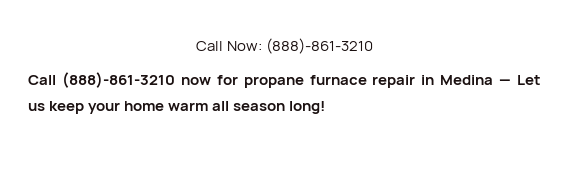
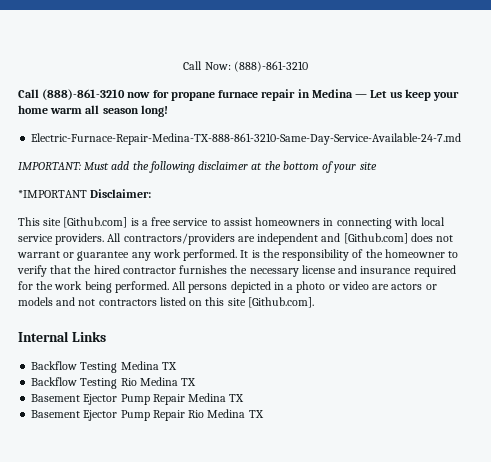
+ Electric-Furnace-Repair-Medina-TX-888-861-3210-Same-Day-Service-Available-24-7.md
+ IMPORTANT: Must add the following disclaimer at the bottom of your site
+ *IMPORTANT Disclaimer:
+ This site [Github.com] is a free service to assist homeowners in connecting with local service providers. All contractors/providers are independent and [Github.com] does not warrant or guarantee any work performed. It is the responsibility of the homeowner to verify that the hired contractor furnishes the necessary license and insurance required for the work being performed. All persons depicted in a photo or video are actors or models and not contractors listed on this site [Github.com].
+ Internal Links
+ Backflow Testing Medina TX
+ Backflow Testing Rio Medina TX
+ Basement Ejector Pump Repair Medina TX
+ Basement Ejector Pump Repair Rio Medina TX

